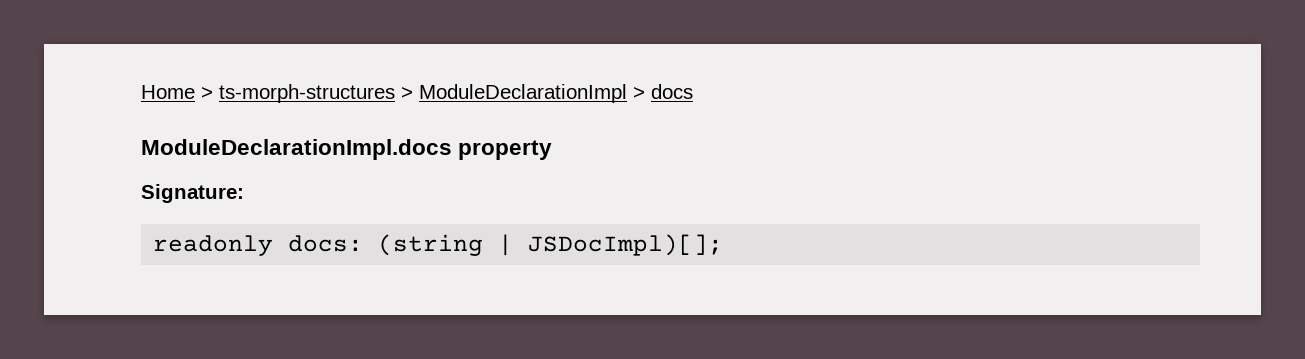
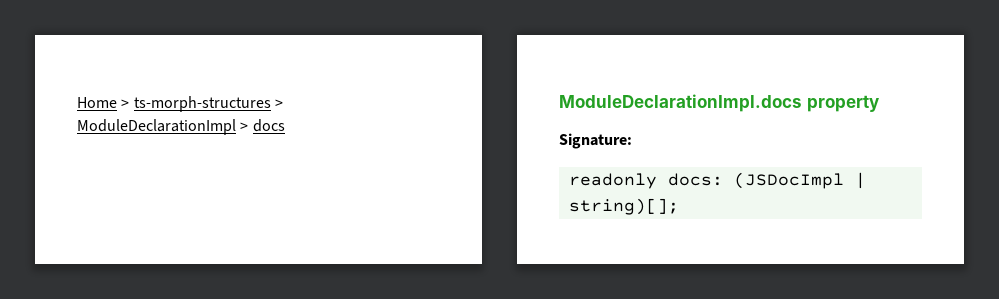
- readonly docs: (string | JSDocImpl)[];
+ readonly docs: (JSDocImpl | string)[];

